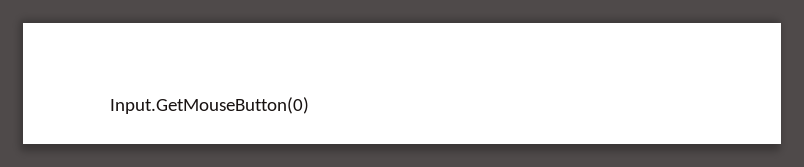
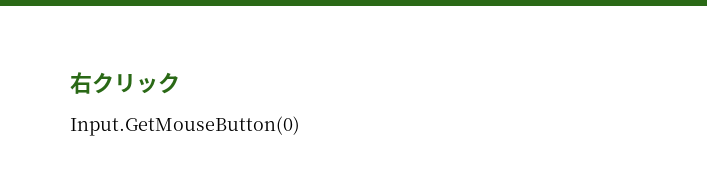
+ 右クリック

